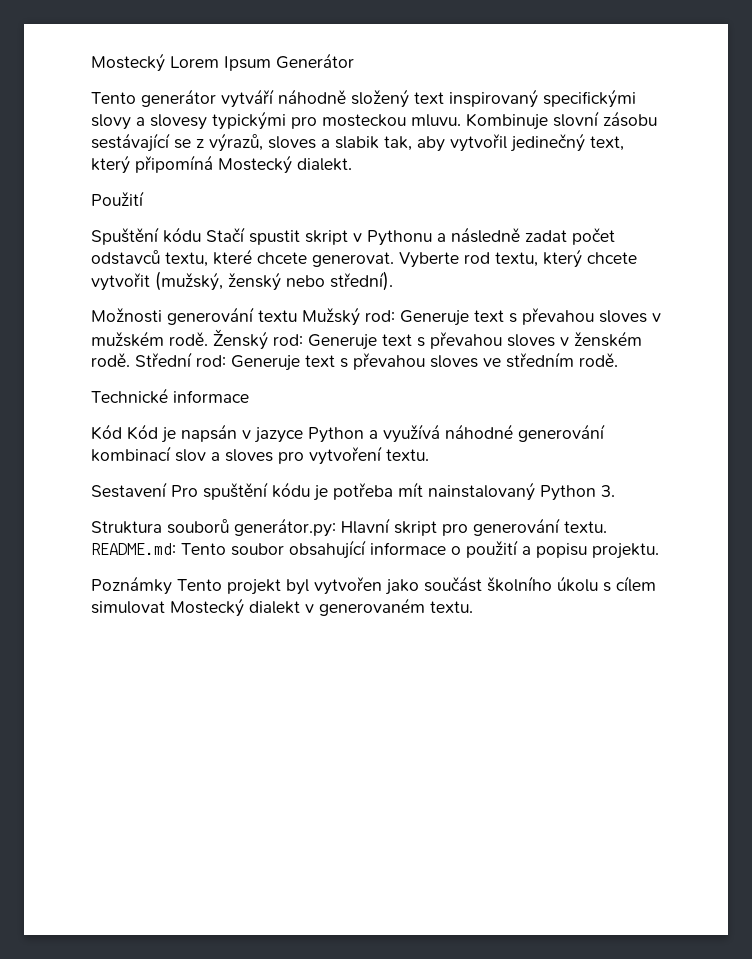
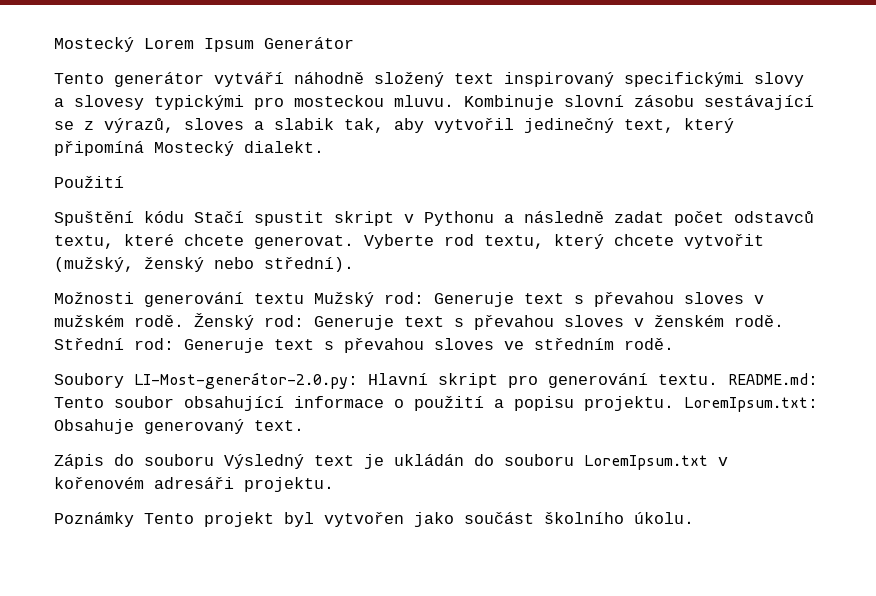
- Technické informace
- Kód Kód je napsán v jazyce Python a využívá náhodné generování kombinací slov a sloves pro vytvoření textu.
- Sestavení Pro spuštění kódu je potřeba mít nainstalovaný Python 3.
- Struktura souborů generátor.py: Hlavní skript pro generování textu.
+ Soubory LI-Most-generátor-2.0.py: Hlavní skript pro generování textu.
+ LoremIpsum.txt: Obsahuje generovaný text.
+ Zápis do souboru Výsledný text je ukládán do souboru LoremIpsum.txt v kořenovém adresáři projektu.
- Poznámky Tento projekt byl vytvořen jako součást školního úkolu s cílem simulovat Mostecký dialekt v generovaném textu.
+ Poznámky Tento projekt byl vytvořen jako součást školního úkolu.

